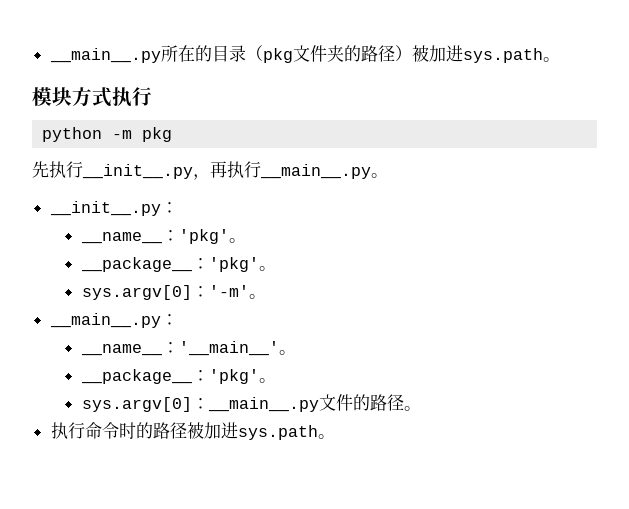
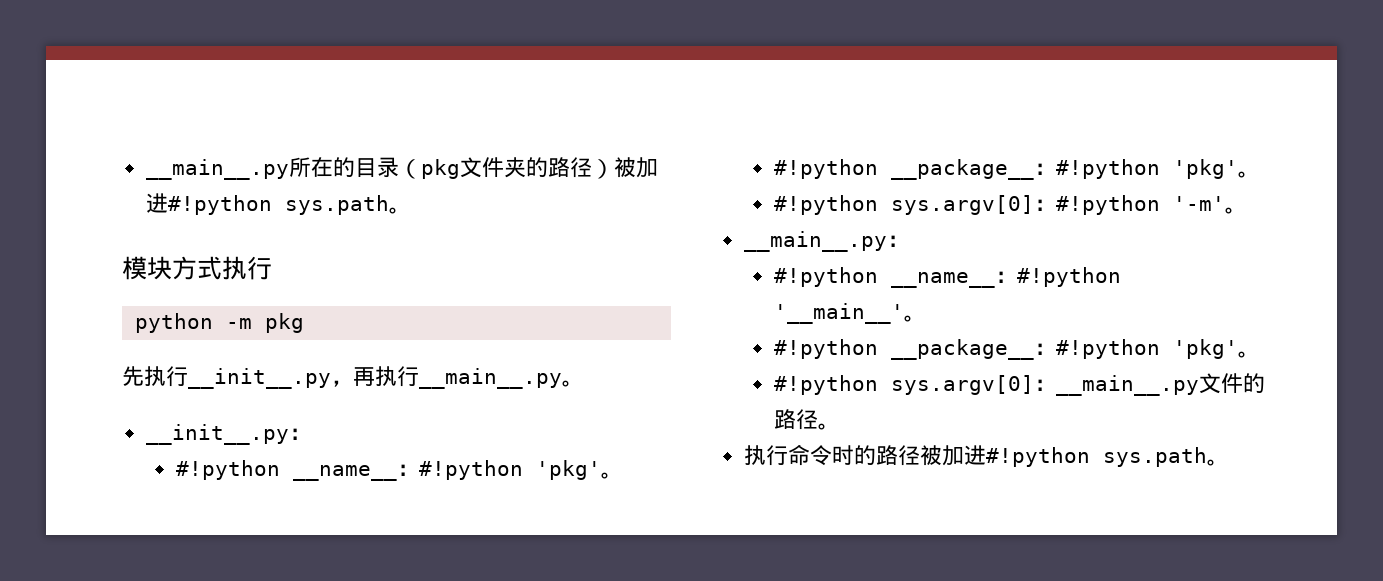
- __main__.py所在的目录（pkg文件夹的路径）被加进sys.path。
+ __main__.py所在的目录（pkg文件夹的路径）被加进#!python sys.path。
- __name__：'pkg'。
- __package__：'pkg'。
- sys.argv[0]：'-m'。
+ #!python __name__：#!python 'pkg'。
+ #!python __package__：#!python 'pkg'。
+ #!python sys.argv[0]：#!python '-m'。
  __main__.py：
- __name__：'__main__'。
- __package__：'pkg'。
- sys.argv[0]：__main__.py文件的路径。
+ #!python __name__：#!python '__main__'。
+ #!python __package__：#!python 'pkg'。
+ #!python sys.argv[0]：__main__.py文件的路径。
- 执行命令时的路径被加进sys.path。
+ 执行命令时的路径被加进#!python sys.path。

